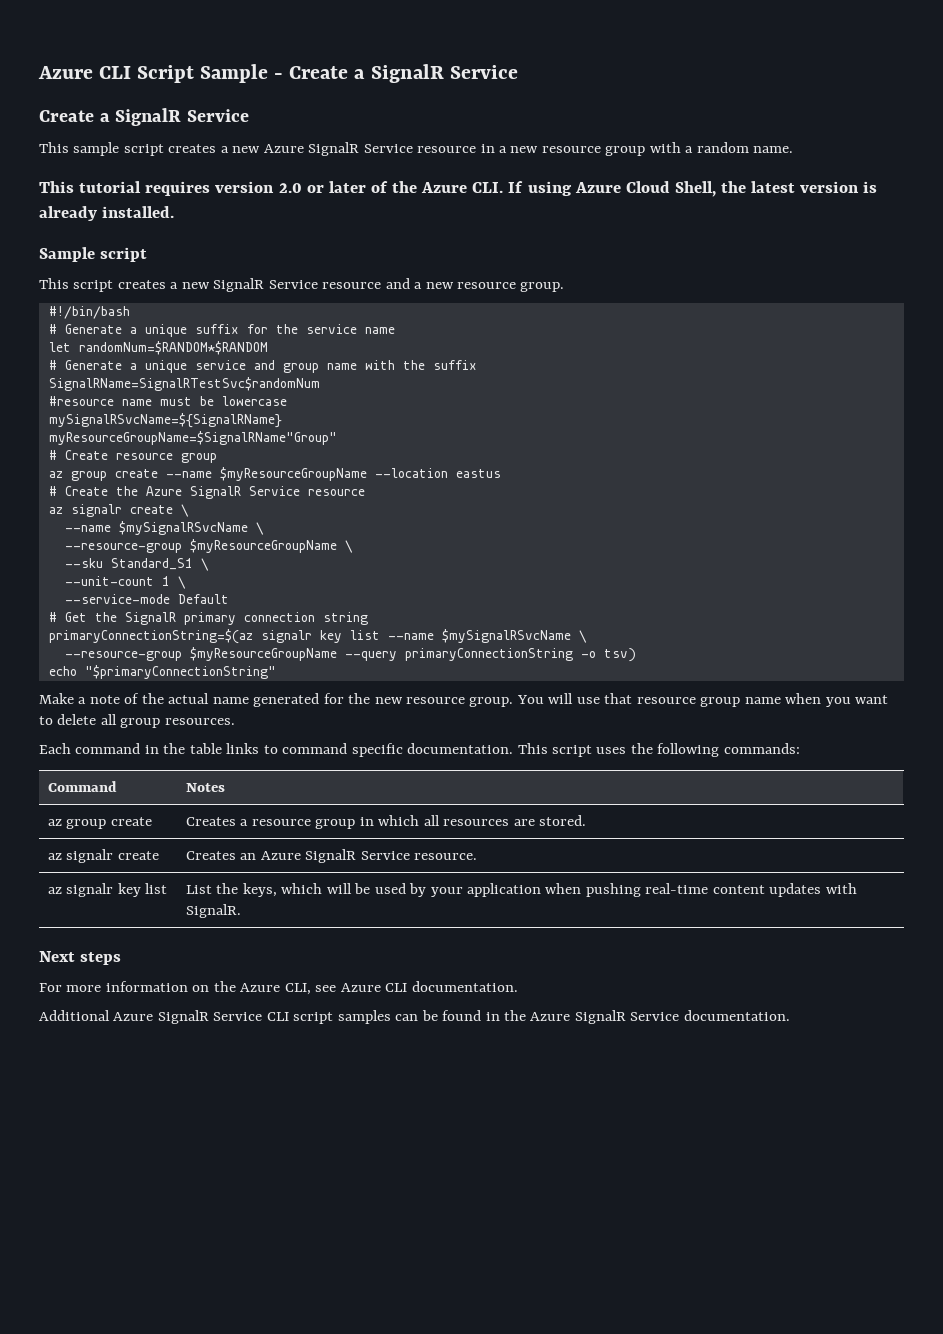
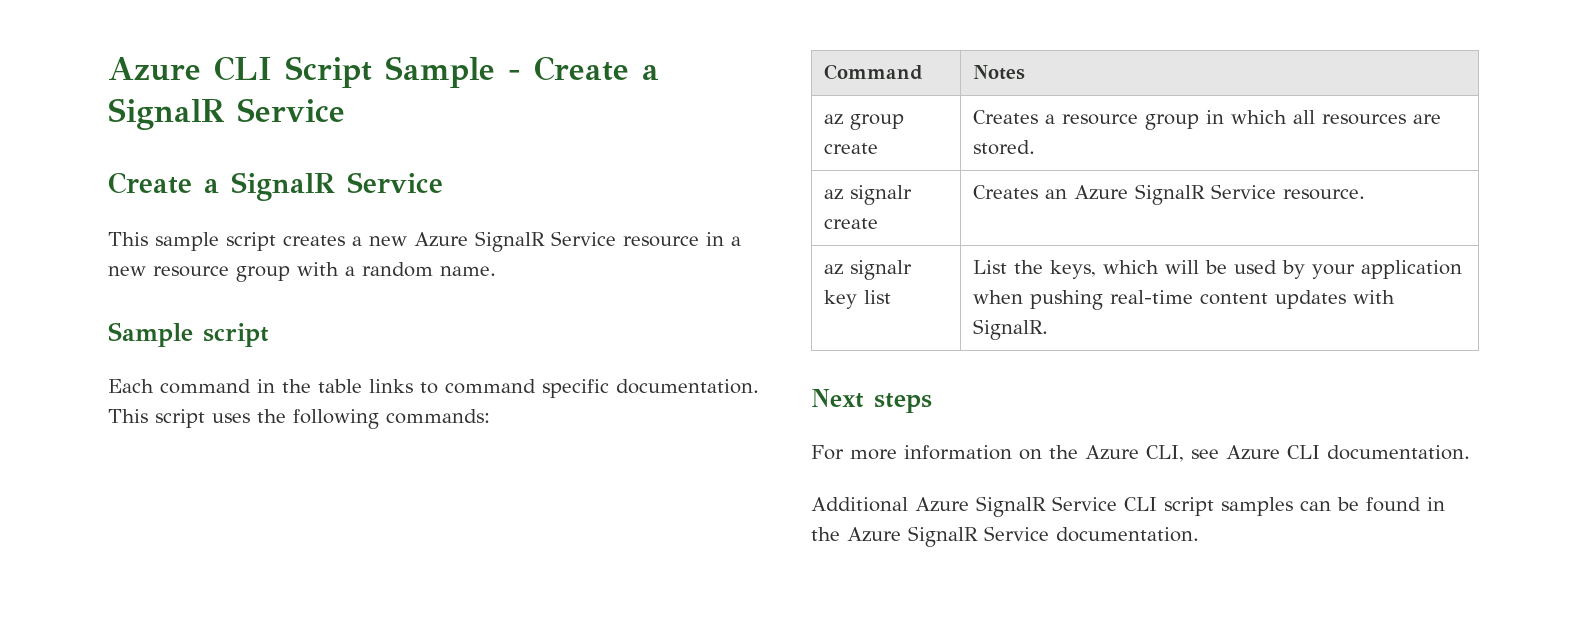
- This tutorial requires version 2.0 or later of the Azure CLI. If using Azure Cloud Shell, the latest version is already installed.
  Sample script
- This script creates a new SignalR Service resource and a new resource group.
- #!/bin/bash
- # Generate a unique suffix for the service name
- let randomNum=$RANDOM*$RANDOM
- # Generate a unique service and group name with the suffix
- SignalRName=SignalRTestSvc$randomNum
- #resource name must be lowercase
- mySignalRSvcName=${SignalRName}
- myResourceGroupName=$SignalRName"Group"
- # Create resource group
- az group create --name $myResourceGroupName --location eastus
- # Create the Azure SignalR Service resource
- az signalr create \
- --name $mySignalRSvcName \
- --resource-group $myResourceGroupName \
- --sku Standard_S1 \
- --unit-count 1 \
- --service-mode Default
- # Get the SignalR primary connection string
- primaryConnectionString=$(az signalr key list --name $mySignalRSvcName \
- --resource-group $myResourceGroupName --query primaryConnectionString -o tsv)
- echo "$primaryConnectionString"
- Make a note of the actual name generated for the new resource group. You will use that resource group name when you want to delete all group resources.

